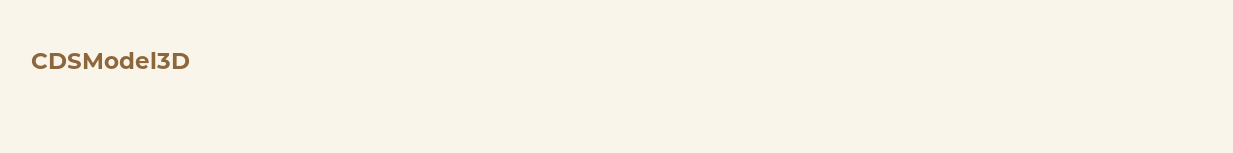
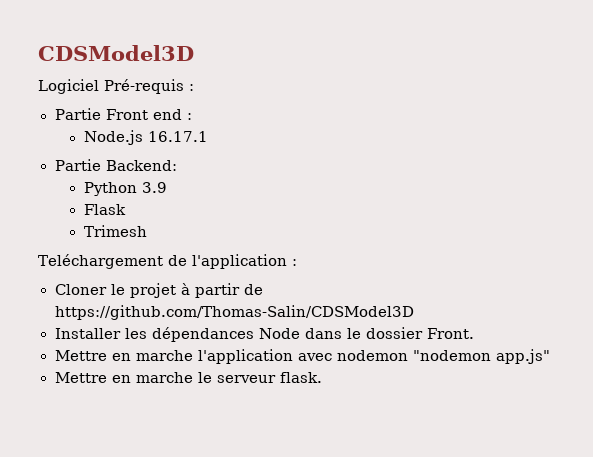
+ Logiciel Pré-requis :
+ Partie Front end :
+ Node.js 16.17.1
+ Partie Backend:
+ Python 3.9
+ Flask
+ Trimesh
+ Teléchargement de l'application :
+ Cloner le projet à partir de https://github.com/Thomas-Salin/CDSModel3D
+ Installer les dépendances Node dans le dossier Front.
+ Mettre en marche l'application avec nodemon "nodemon app.js"
+ Mettre en marche le serveur flask.

